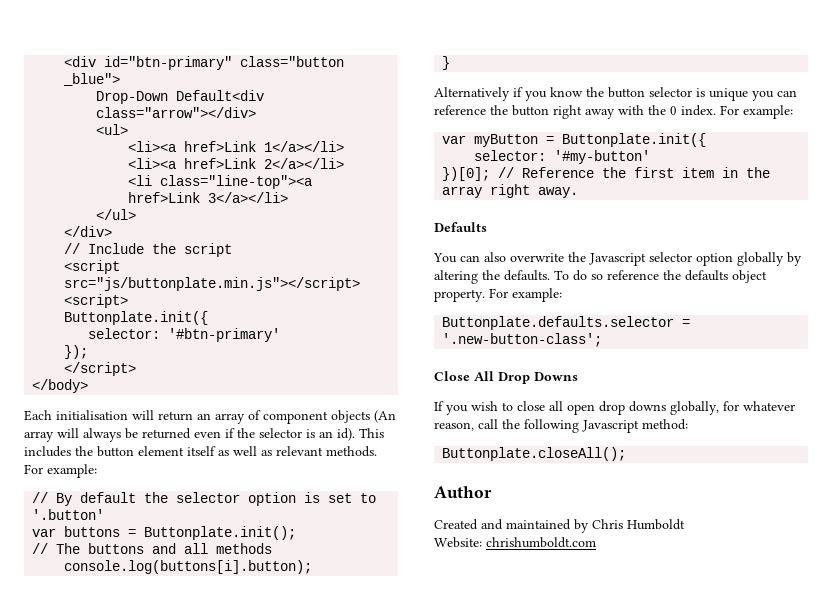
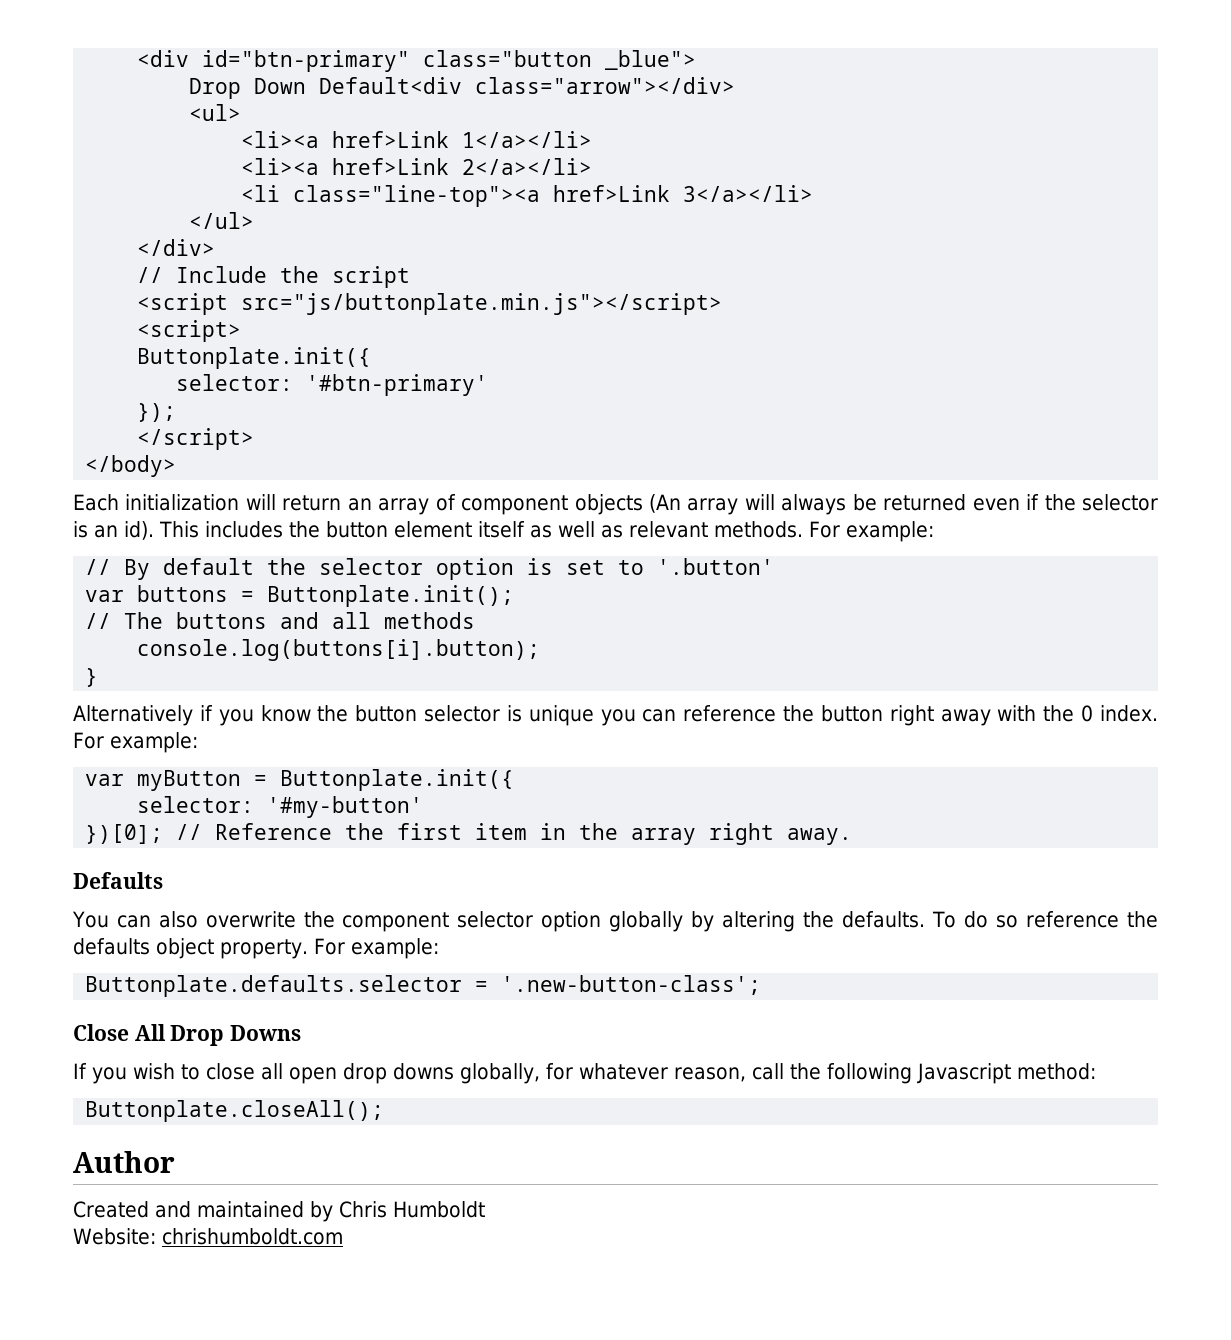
- Drop-Down Default<div class="arrow"></div>
+ Drop Down Default<div class="arrow"></div>
- Each initialisation will return an array of component objects (An array will always be returned even if the selector is an id).
+ Each initialization will return an array of component objects (An array will always be returned even if the selector is an id).
- You can also overwrite the Javascript selector option globally by altering the defaults.
+ You can also overwrite the component selector option globally by altering the defaults.

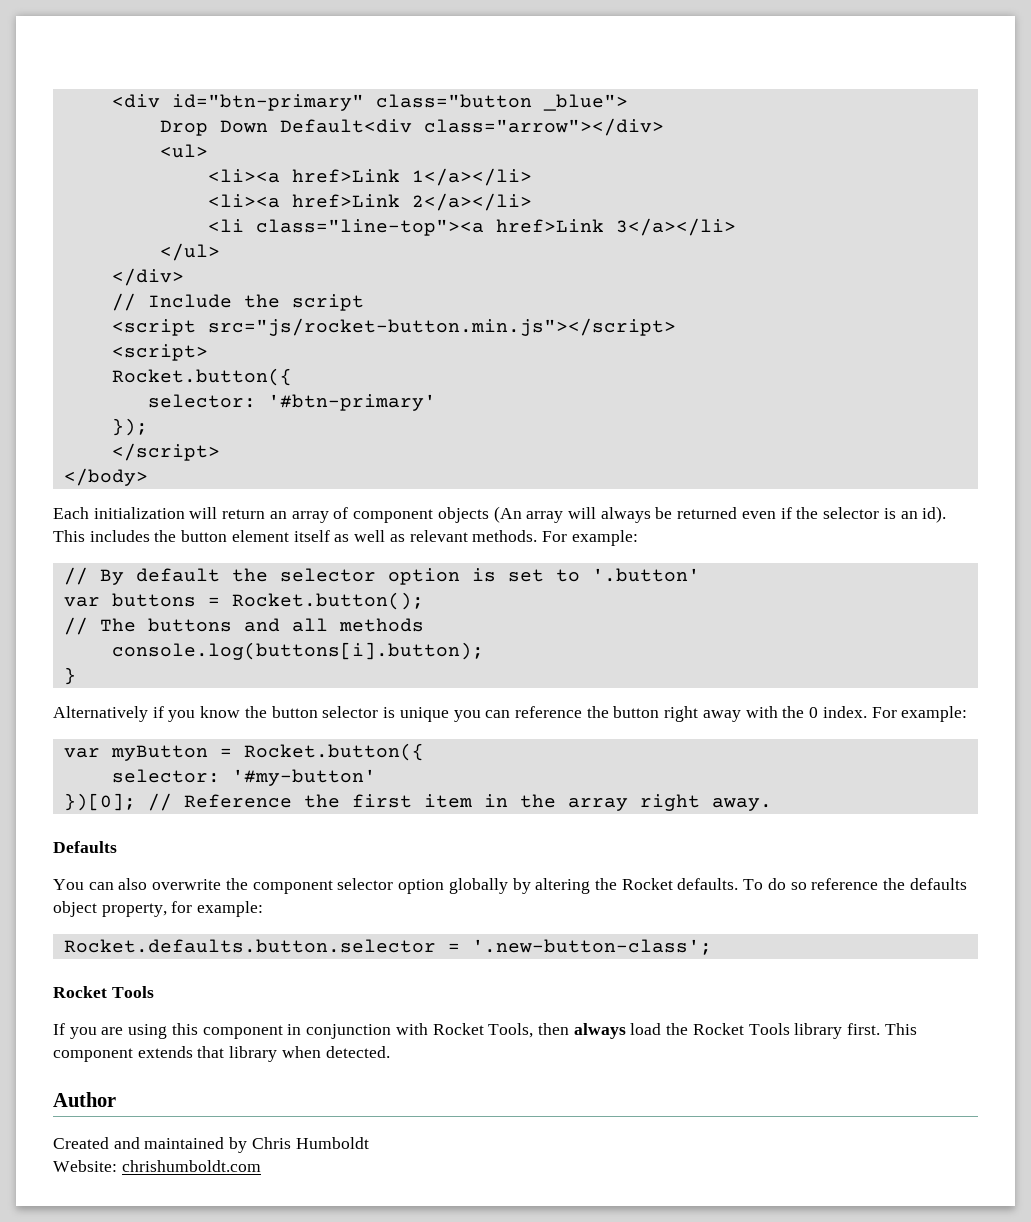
- <script src="js/buttonplate.min.js"></script>
+ <script src="js/rocket-button.min.js"></script>
  <script>
- Buttonplate.init({
+ Rocket.button({
- var buttons = Buttonplate.init();
+ var buttons = Rocket.button();
- var myButton = Buttonplate.init({
+ var myButton = Rocket.button({
- You can also overwrite the component selector option globally by altering the defaults.
+ You can also overwrite the component selector option globally by altering the Rocket defaults.
- To do so reference the defaults object property. For example:
- Buttonplate.defaults.selector = '.new-button-class';
- Close All Drop Downs
- If you wish to close all open drop downs globally, for whatever reason, call the following Javascript method:
- Buttonplate.closeAll();
+ To do so reference the defaults object property, for example:
+ Rocket.defaults.button.selector = '.new-button-class';
+ Rocket Tools
+ If you are using this component in conjunction with Rocket Tools, then always load the Rocket Tools library first. This component extends that library when detected.

